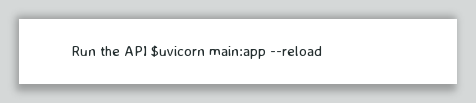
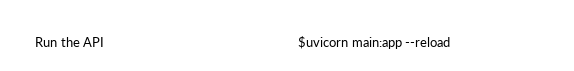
- Run the API $uvicorn main:app --reload
+ Run the API
+ $uvicorn main:app --reload

